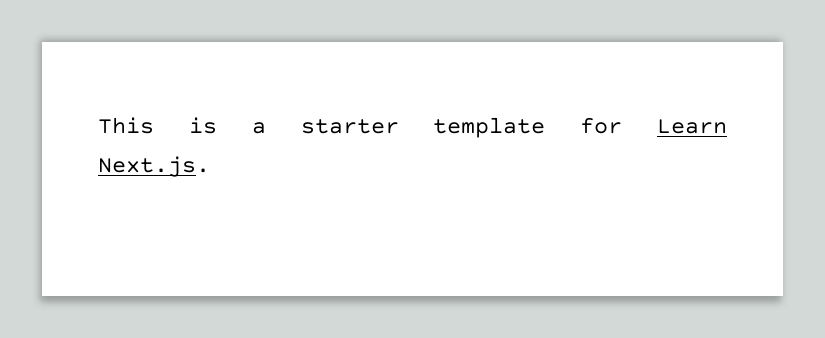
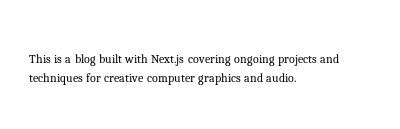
- This is a starter template for Learn Next.js.
+ This is a blog built with Next.js covering ongoing projects and techniques for creative computer graphics and audio.

